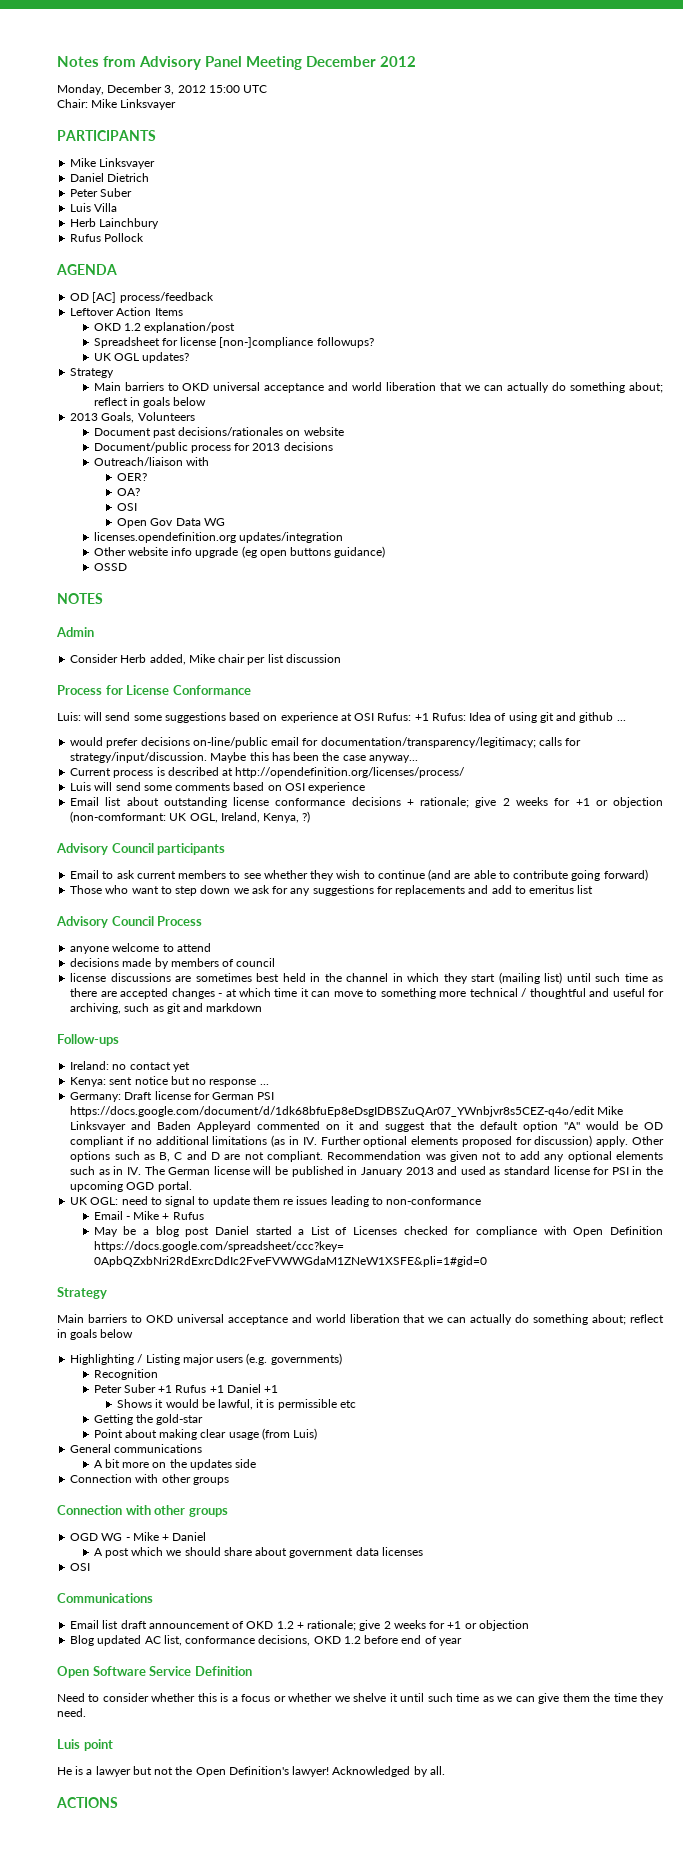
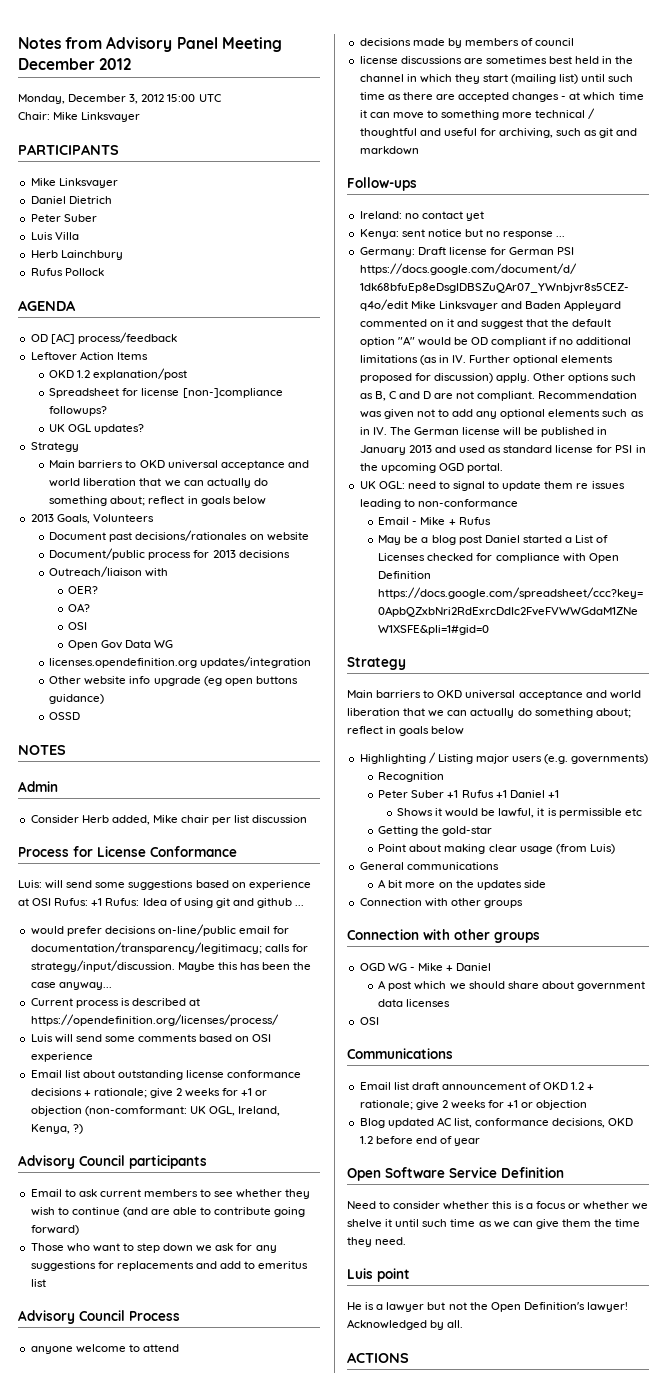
- Current process is described at http://opendefinition.org/licenses/process/
+ Current process is described at https://opendefinition.org/licenses/process/

